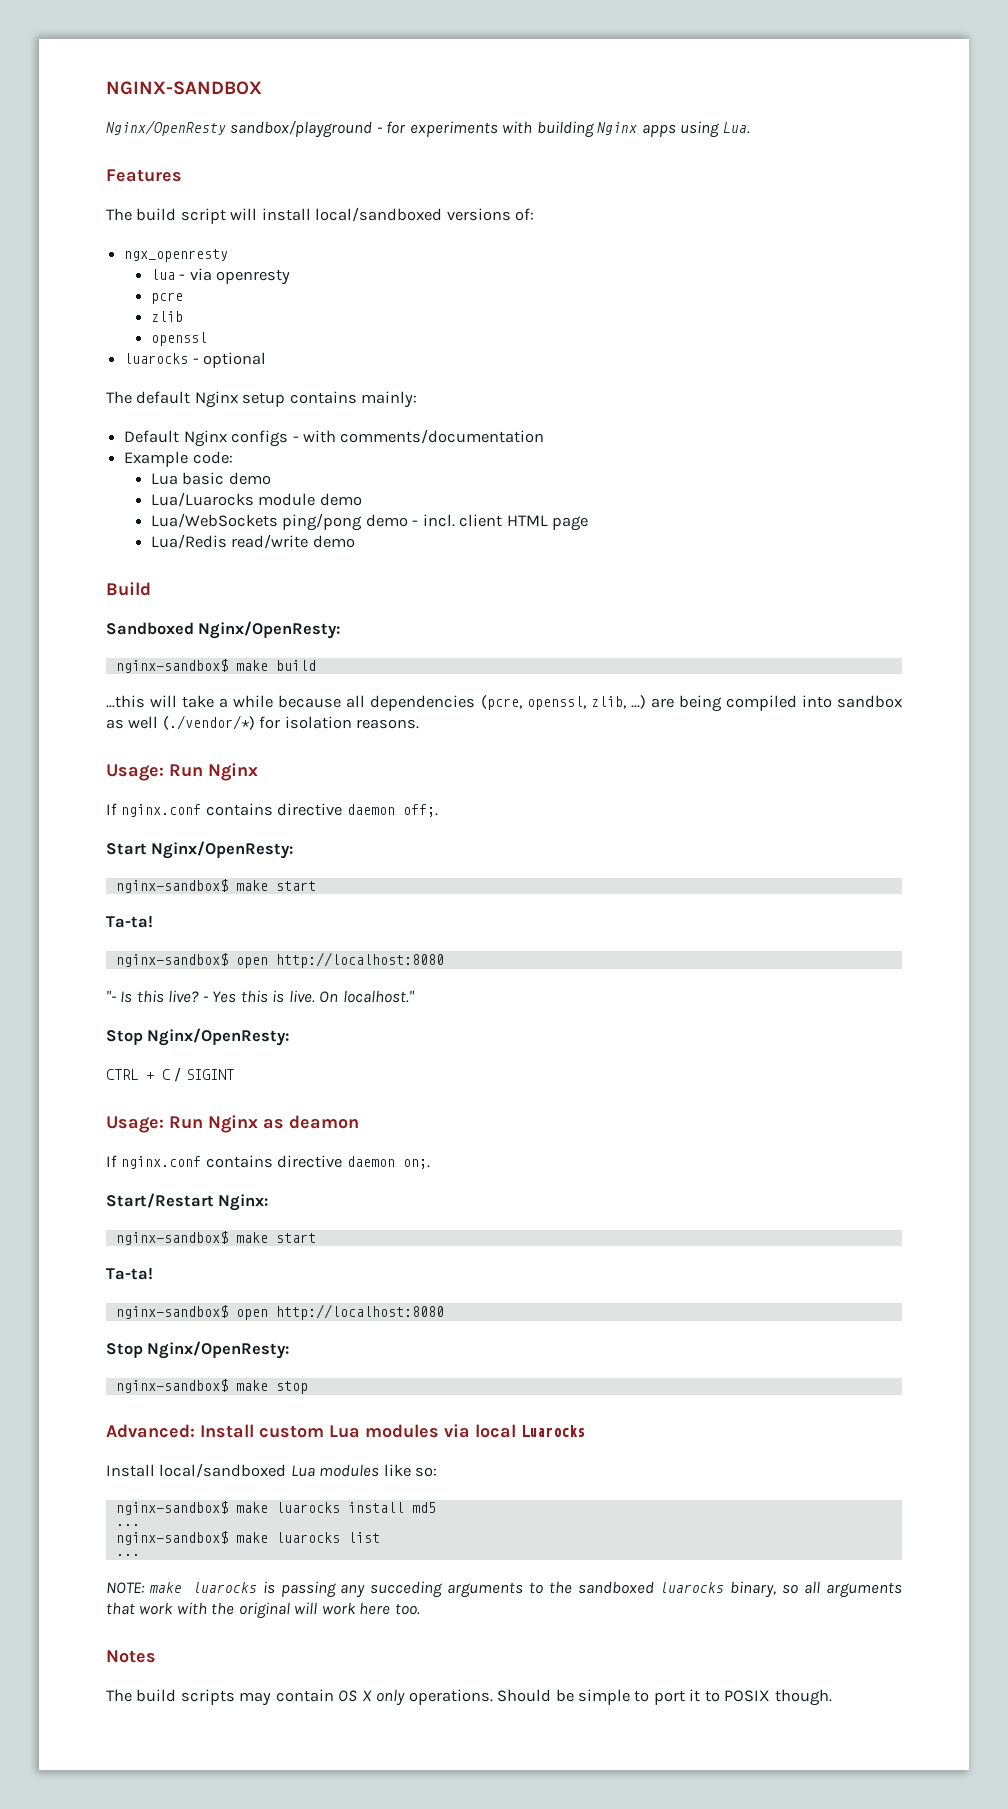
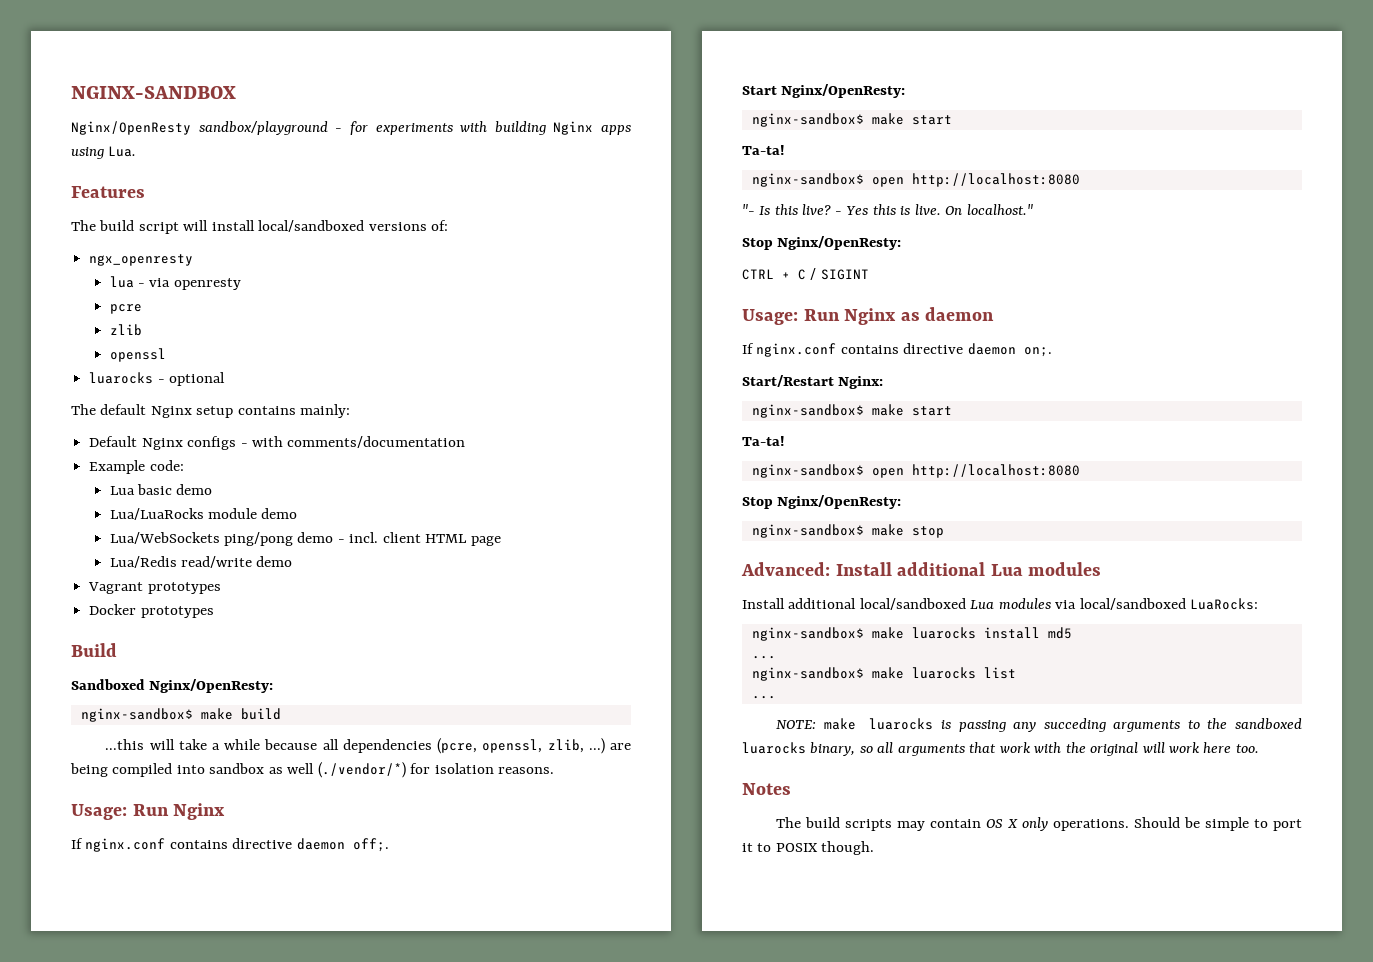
- Lua/Luarocks module demo
+ Lua/LuaRocks module demo
+ Vagrant prototypes
+ Docker prototypes
- Usage: Run Nginx as deamon
+ Usage: Run Nginx as daemon
- Advanced: Install custom Lua modules via local Luarocks
- Install local/sandboxed Lua modules like so:
+ Advanced: Install additional Lua modules
+ Install additional local/sandboxed Lua modules via local/sandboxed LuaRocks:

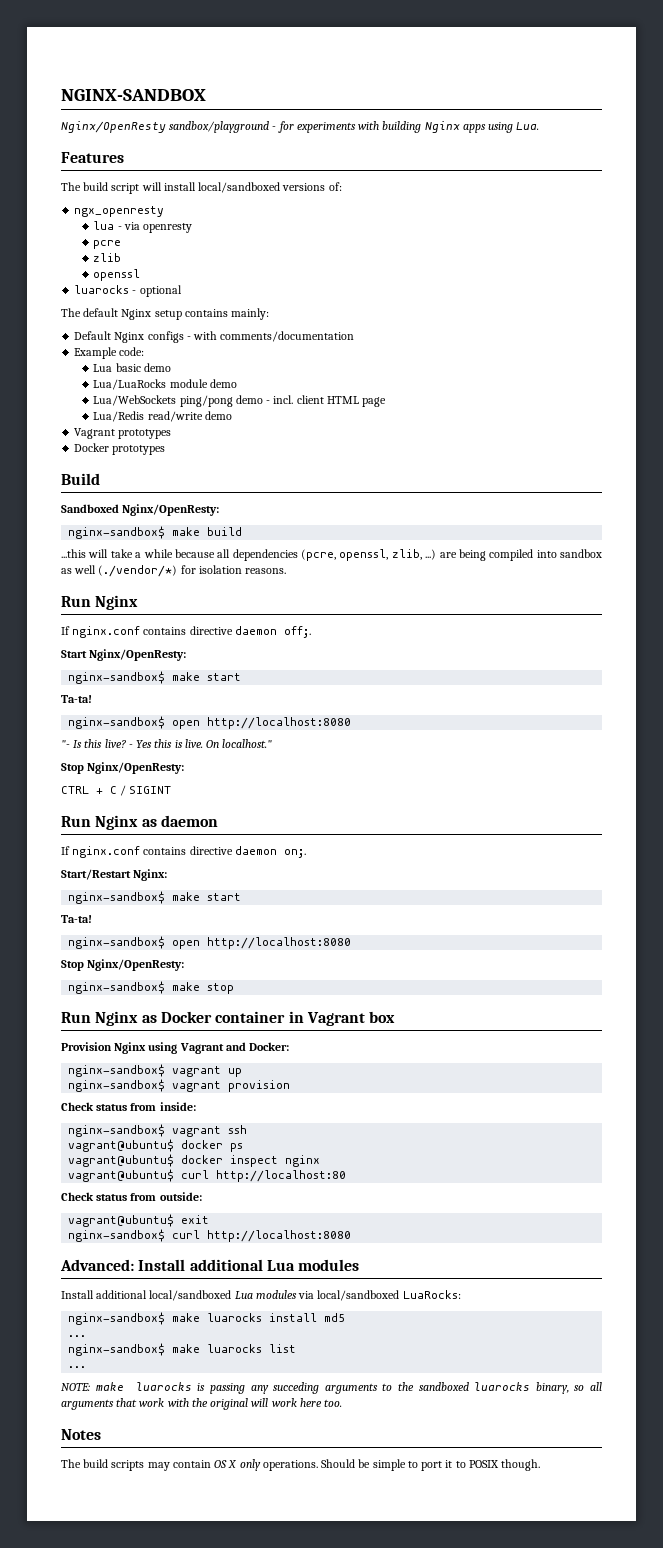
  ...this will take a while because all dependencies (pcre, openssl, zlib, ...) are being compiled into sandbox as well (./vendor/*) for isolation reasons.
- Usage: Run Nginx
+ Run Nginx
- Usage: Run Nginx as daemon
+ Run Nginx as daemon
+ Run Nginx as Docker container in Vagrant box
+ Provision Nginx using Vagrant and Docker:
+ nginx-sandbox$ vagrant up
+ nginx-sandbox$ vagrant provision
+ Check status from inside:
+ nginx-sandbox$ vagrant ssh
+ vagrant@ubuntu$ docker ps
+ vagrant@ubuntu$ docker inspect nginx
+ vagrant@ubuntu$ curl http://localhost:80
+ Check status from outside:
+ vagrant@ubuntu$ exit
+ nginx-sandbox$ curl http://localhost:8080

